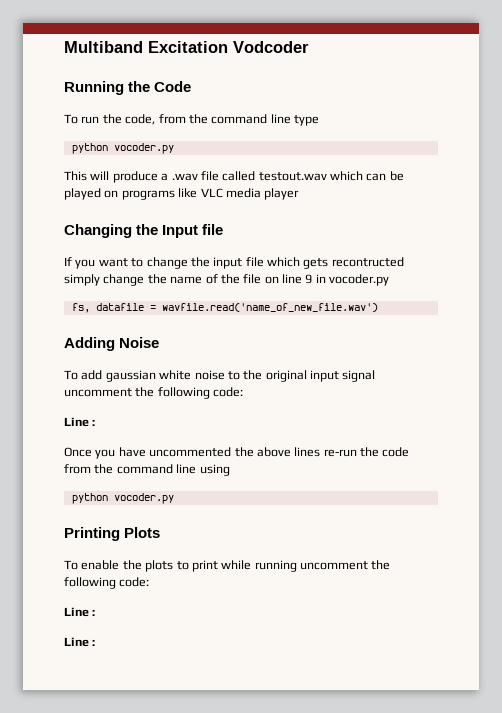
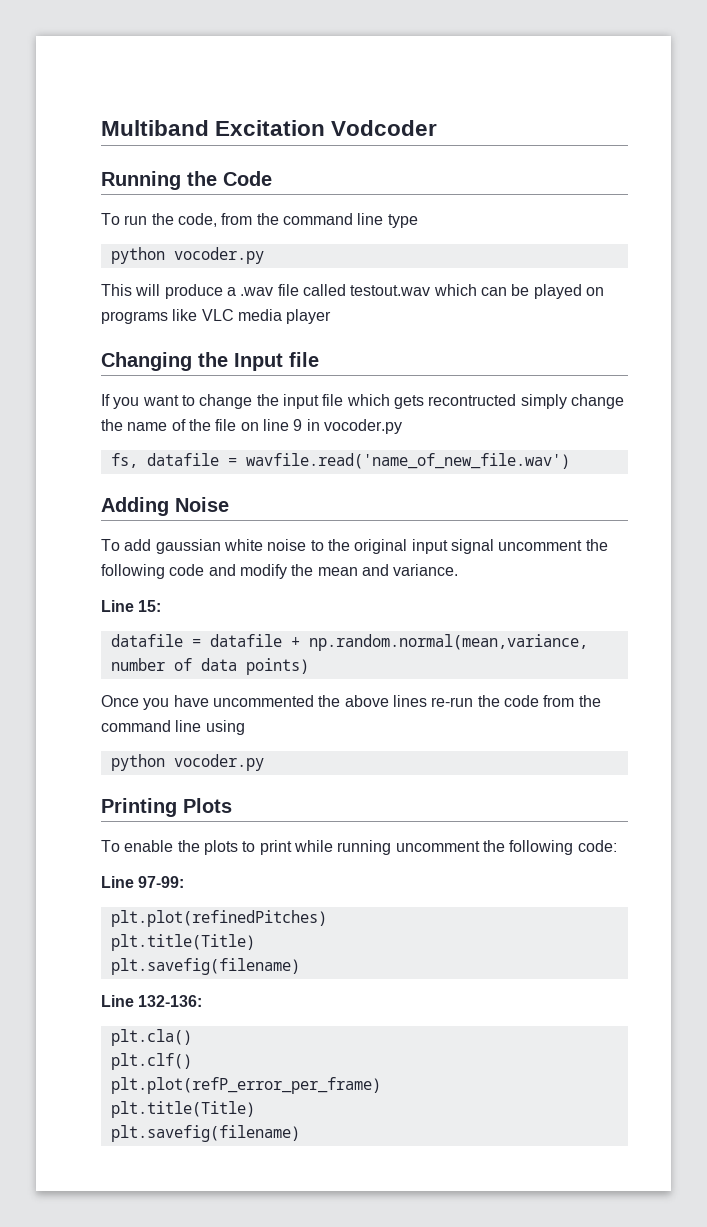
- To add gaussian white noise to the original input signal uncomment the following code:
- Line :
+ To add gaussian white noise to the original input signal uncomment the following code and modify the mean and variance.
+ Line 15:
+ datafile = datafile + np.random.normal(mean,variance, number of data points)
  To enable the plots to print while running uncomment the following code:
- Line :
- Line :
+ Line 97-99:
+ plt.plot(refinedPitches)
+ plt.title(Title)
+ plt.savefig(filename)
+ Line 132-136:
+ plt.cla()
+ plt.clf()
+ plt.plot(refP_error_per_frame)
+ plt.title(Title)
+ plt.savefig(filename)

